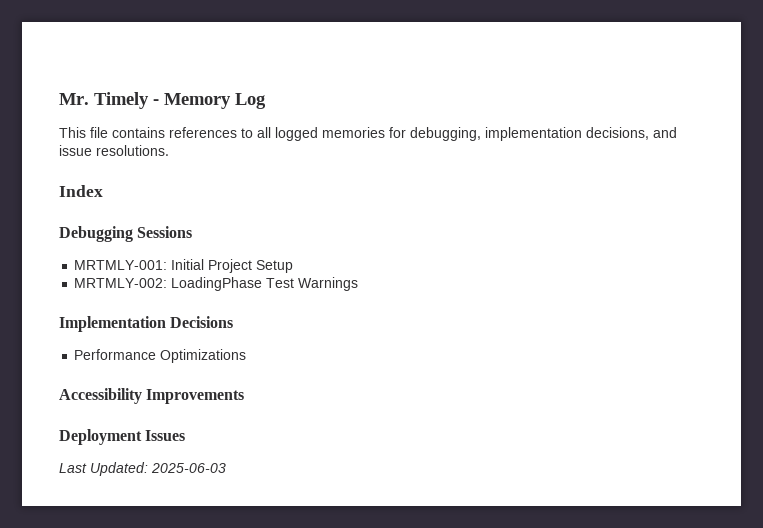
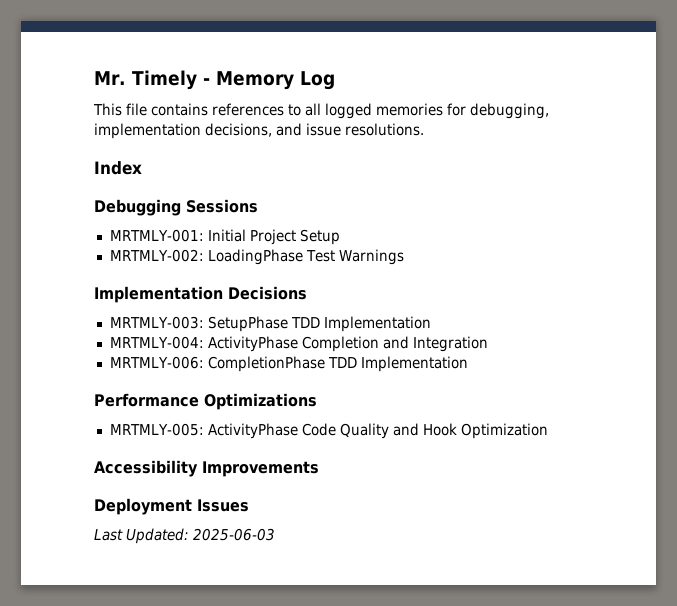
+ MRTMLY-003: SetupPhase TDD Implementation
+ MRTMLY-004: ActivityPhase Completion and Integration
+ MRTMLY-006: CompletionPhase TDD Implementation
  Performance Optimizations
+ MRTMLY-005: ActivityPhase Code Quality and Hook Optimization

